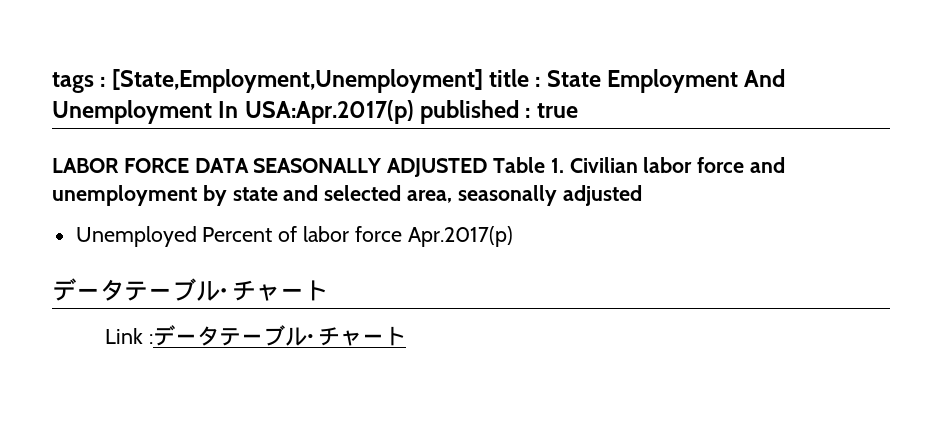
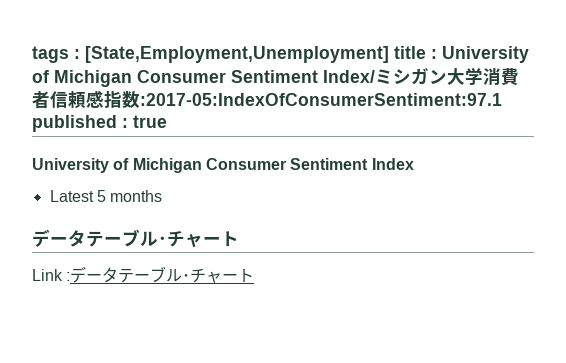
- tags : [State,Employment,Unemployment] title : State Employment And Unemployment In USA:Apr.2017(p) published : true
- LABOR FORCE DATA SEASONALLY ADJUSTED Table 1. Civilian labor force and unemployment by state and selected area, seasonally adjusted
- Unemployed Percent of labor force Apr.2017(p)
+ tags : [State,Employment,Unemployment] title : University of Michigan Consumer Sentiment Index/ミシガン大学消費者信頼感指数:2017-05:IndexOfConsumerSentiment:97.1 published : true
+ University of Michigan Consumer Sentiment Index
+ Latest 5 months

